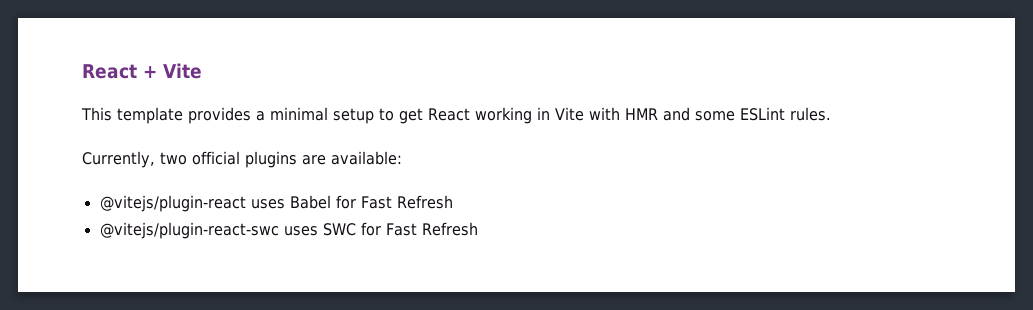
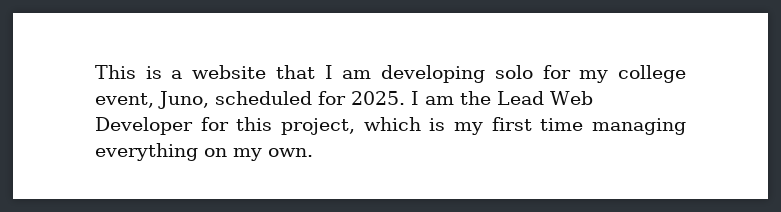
- React + Vite
- This template provides a minimal setup to get React working in Vite with HMR and some ESLint rules.
- Currently, two official plugins are available:
- @vitejs/plugin-react uses Babel for Fast Refresh
- @vitejs/plugin-react-swc uses SWC for Fast Refresh
+ This is a website that I am developing solo for my college event, Juno, scheduled for 2025. I am the Lead Web Developer for this project, which is my first time managing everything on my own.

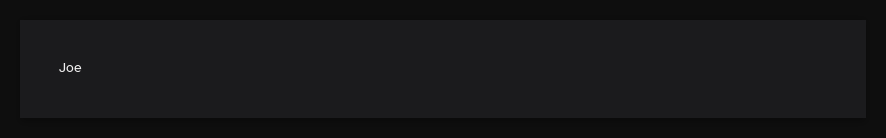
- This is a website that I am developing solo for my college event, Juno, scheduled for 2025. I am the Lead Web Developer for this project, which is my first time managing everything on my own.
+ Joe

